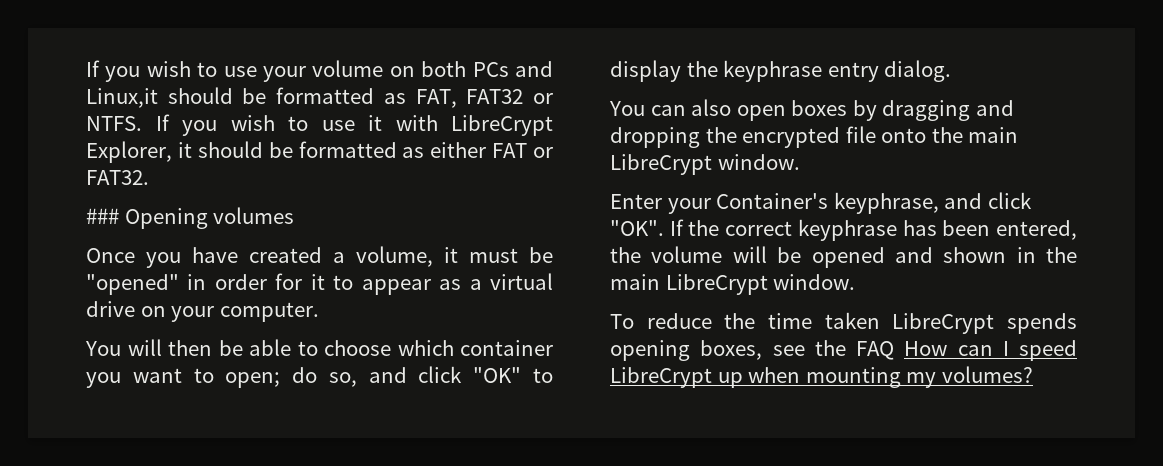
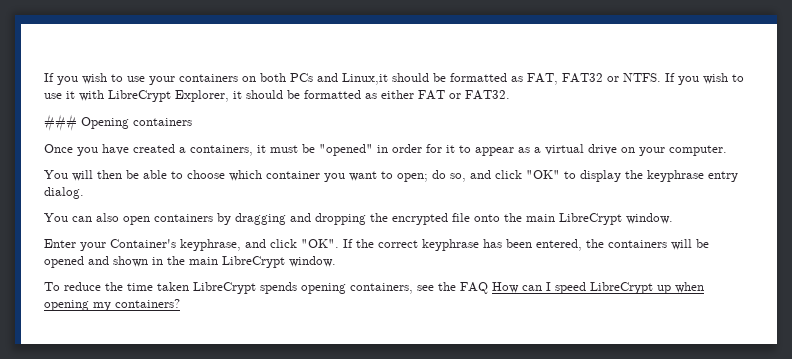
- If you wish to use your volume on both PCs and Linux,it should be formatted as FAT, FAT32 or NTFS.
+ If you wish to use your containers on both PCs and Linux,it should be formatted as FAT, FAT32 or NTFS.
- ### Opening volumes
+ ### Opening containers
- Once you have created a volume, it must be "opened" in order for it to appear as a virtual drive on your computer.
+ Once you have created a containers, it must be "opened" in order for it to appear as a virtual drive on your computer.
- You can also open boxes by dragging and dropping the encrypted file onto the main LibreCrypt window.
+ You can also open containers by dragging and dropping the encrypted file onto the main LibreCrypt window.
- Enter your Container's keyphrase, and click "OK". If the correct keyphrase has been entered, the volume will be opened and shown in the main LibreCrypt window.
+ Enter your Container's keyphrase, and click "OK". If the correct keyphrase has been entered, the containers will be opened and shown in the main LibreCrypt window.
- To reduce the time taken LibreCrypt spends opening boxes, see the FAQ How can I speed LibreCrypt up when mounting my volumes?
+ To reduce the time taken LibreCrypt spends opening containers, see the FAQ How can I speed LibreCrypt up when opening my containers?

